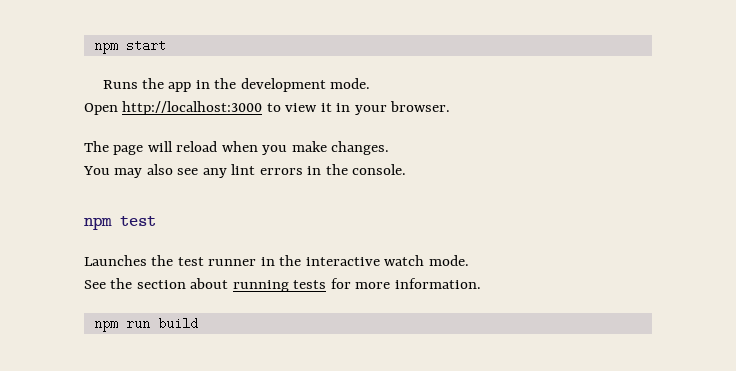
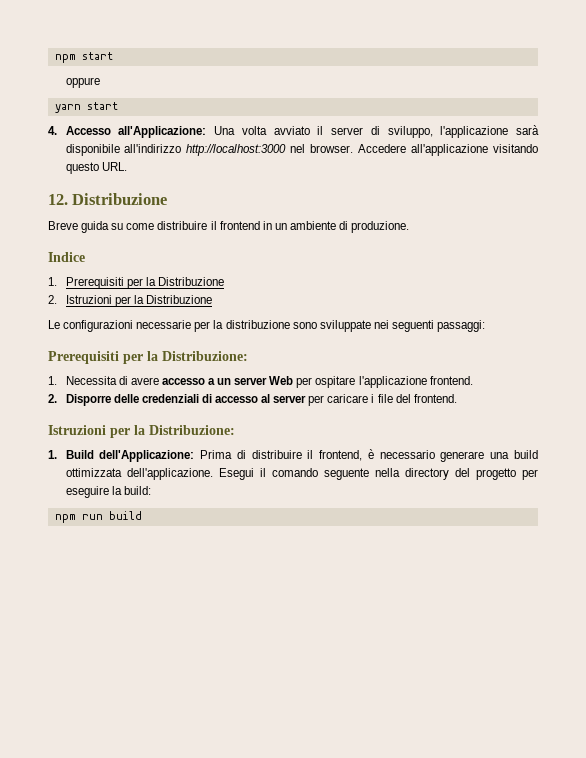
- Runs the app in the development mode.
- Open http://localhost:3000 to view it in your browser.
- The page will reload when you make changes.
- You may also see any lint errors in the console.
- npm test
- Launches the test runner in the interactive watch mode.
- See the section about running tests for more information.
+ oppure
+ yarn start
+ 4. Accesso all'Applicazione: Una volta avviato il server di sviluppo, l'applicazione sarà disponibile all'indirizzo http://localhost:3000 nel browser. Accedere all'applicazione visitando questo URL.
+ 12. Distribuzione
+ Breve guida su come distribuire il frontend in un ambiente di produzione.
+ Indice
+ 1. Prerequisiti per la Distribuzione
+ 2. Istruzioni per la Distribuzione
+ Le configurazioni necessarie per la distribuzione sono sviluppate nei seguenti passaggi:
+ Prerequisiti per la Distribuzione:
+ 1. Necessita di avere accesso a un server Web per ospitare l'applicazione frontend.
+ 2. Disporre delle credenziali di accesso al server per caricare i file del frontend.
+ Istruzioni per la Distribuzione:
+ 1. Build dell'Applicazione: Prima di distribuire il frontend, è necessario generare una build ottimizzata dell'applicazione. Esegui il comando seguente nella directory del progetto per eseguire la build:

